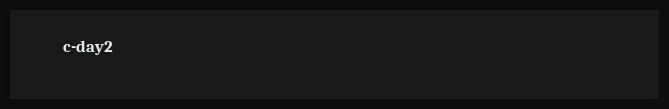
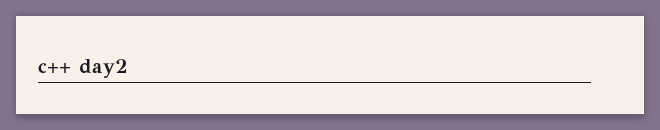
- c-day2
+ c++ day2

